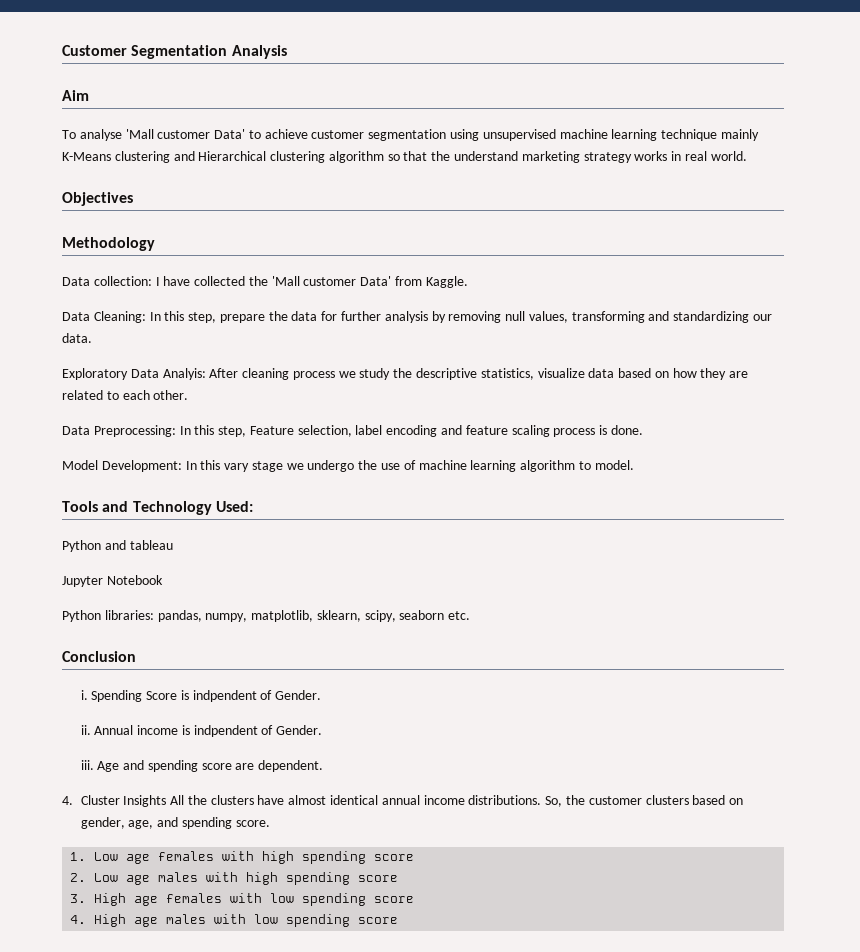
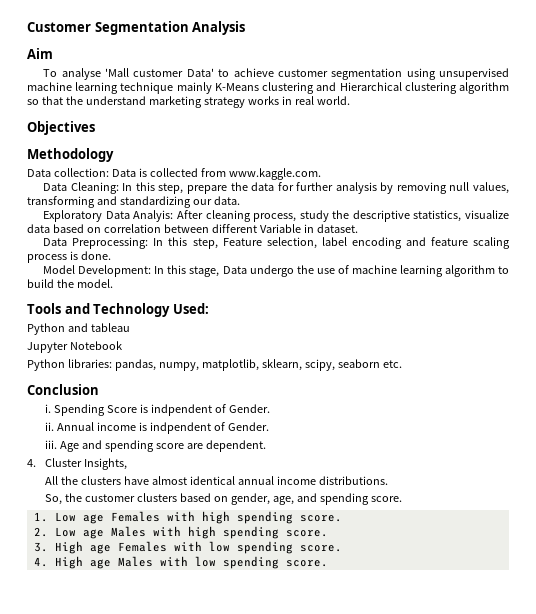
- Data collection: I have collected the 'Mall customer Data' from Kaggle.
+ Data collection: Data is collected from www.kaggle.com.
- Exploratory Data Analyis: After cleaning process we study the descriptive statistics, visualize data based on how they are related to each other.
+ Exploratory Data Analyis: After cleaning process, study the descriptive statistics, visualize data based on correlation between different Variable in dataset.
- Model Development: In this vary stage we undergo the use of machine learning algorithm to model.
+ Model Development: In this stage, Data undergo the use of machine learning algorithm to build the model.
- 4. Cluster Insights All the clusters have almost identical annual income distributions. So, the customer clusters based on gender, age, and spending score.
+ 4. Cluster Insights,
+ All the clusters have almost identical annual income distributions.
+ So, the customer clusters based on gender, age, and spending score.
- 1. Low age females with high spending score
+ 1. Low age Females with high spending score.
- 2. Low age males with high spending score
+ 2. Low age Males with high spending score.
- 3. High age females with low spending score
+ 3. High age Females with low spending score.
- 4. High age males with low spending score
+ 4. High age Males with low spending score.

